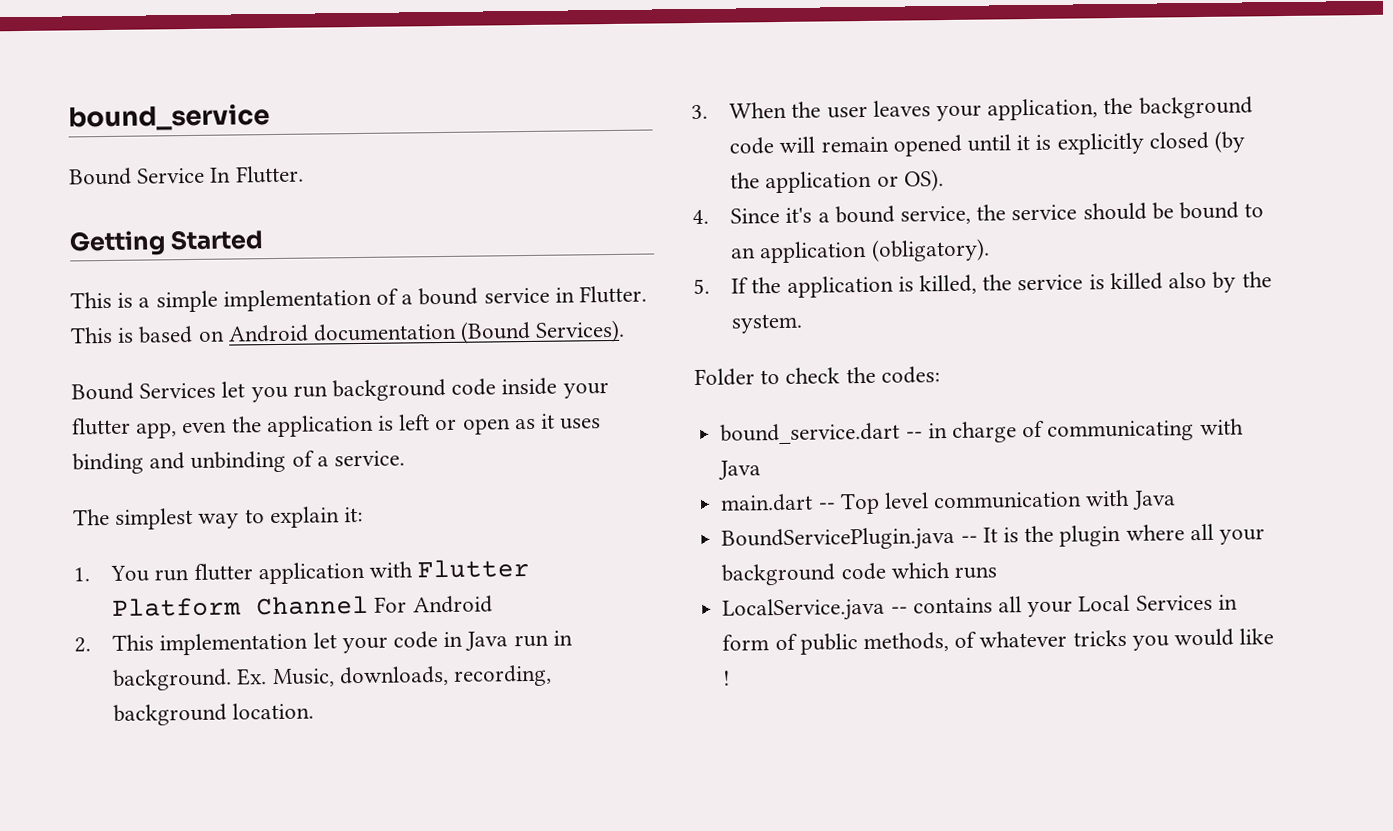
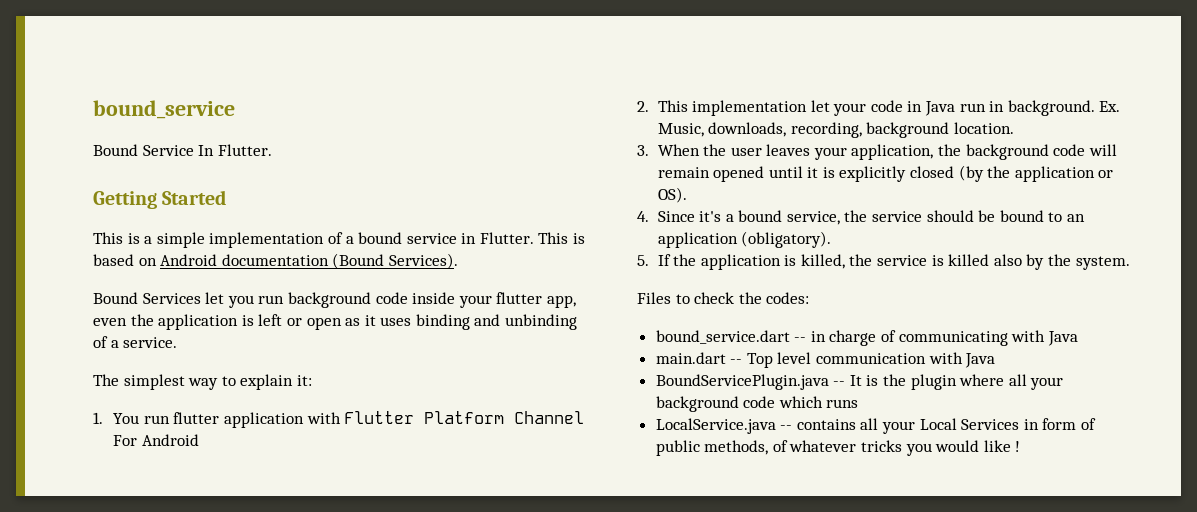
- Folder to check the codes:
+ Files to check the codes:

